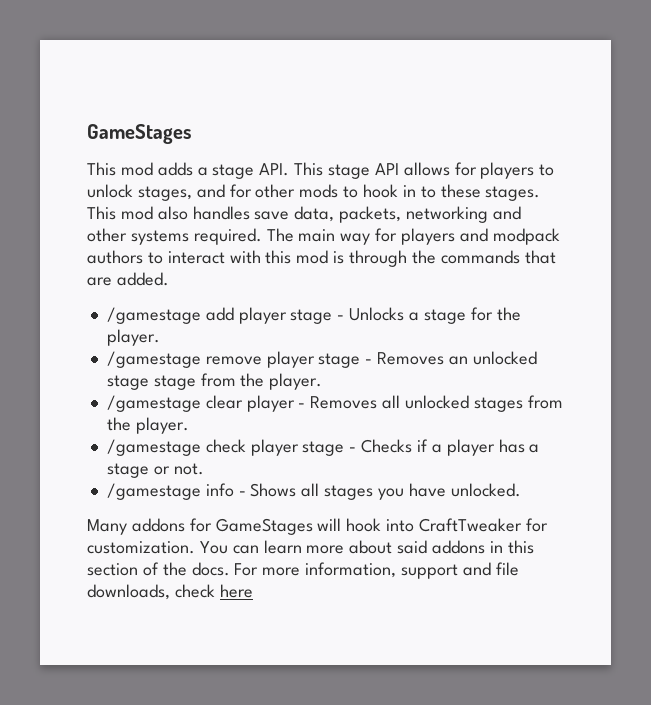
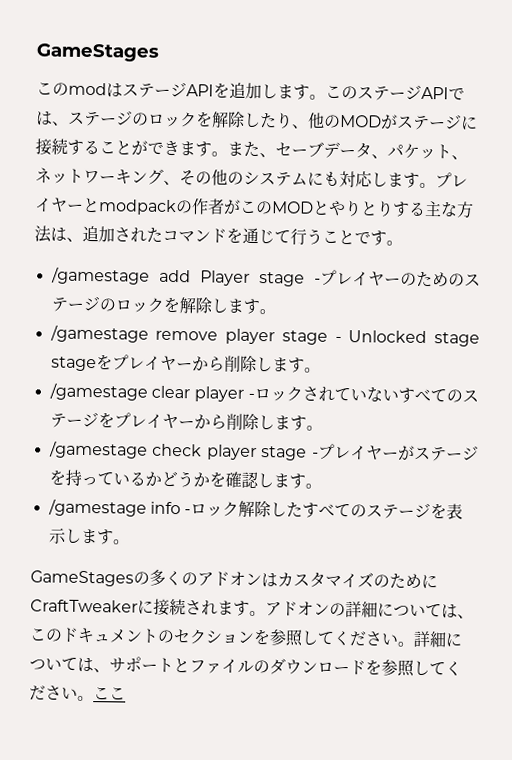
- This mod adds a stage API. This stage API allows for players to unlock stages, and for other mods to hook in to these stages. This mod also handles save data, packets, networking and other systems required. The main way for players and modpack authors to interact with this mod is through the commands that are added.
+ このmodはステージAPIを追加します。このステージAPIでは、ステージのロックを解除したり、他のMODがステージに接続することができます。また、セーブデータ、パケット、ネットワーキング、その他のシステムにも対応します。プレイヤーとmodpackの作者がこのMODとやりとりする主な方法は、追加されたコマンドを通じて行うことです。
- /gamestage add player stage - Unlocks a stage for the player.
+ /gamestage add Player stage -プレイヤーのためのステージのロックを解除します。
- /gamestage remove player stage - Removes an unlocked stage stage from the player.
- /gamestage clear player - Removes all unlocked stages from the player.
+ /gamestage remove player stage - Unlocked stage stageをプレイヤーから削除します。
+ /gamestage clear player -ロックされていないすべてのステージをプレイヤーから削除します。
- /gamestage check player stage - Checks if a player has a stage or not.
- /gamestage info - Shows all stages you have unlocked.
- Many addons for GameStages will hook into CraftTweaker for customization. You can learn more about said addons in this section of the docs. For more information, support and file downloads, check here
+ /gamestage check player stage -プレイヤーがステージを持っているかどうかを確認します。
+ /gamestage info -ロック解除したすべてのステージを表示します。
+ GameStagesの多くのアドオンはカスタマイズのためにCraftTweakerに接続されます。アドオンの詳細については、このドキュメントのセクションを参照してください。詳細については、サポートとファイルのダウンロードを参照してください。ここ

